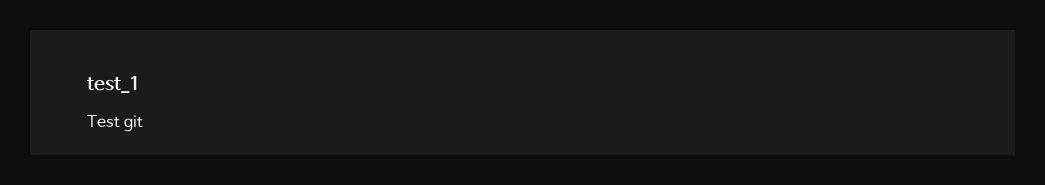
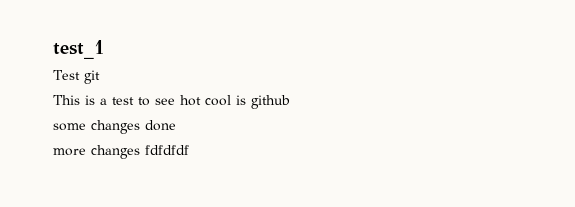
+ This is a test to see hot cool is github
+ some changes done
+ more changes fdfdfdf

